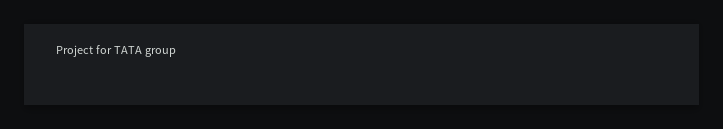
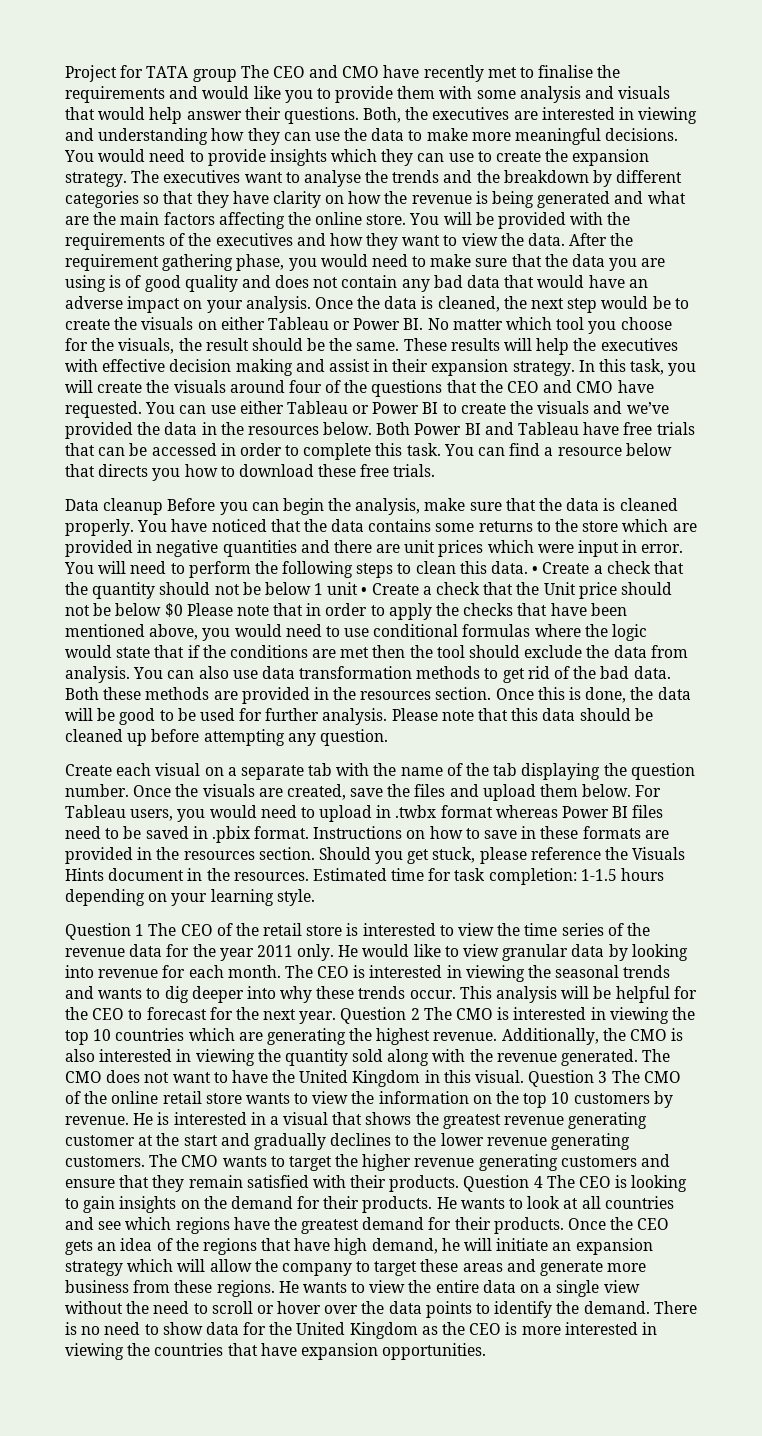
- Project for TATA group
+ Project for TATA group The CEO and CMO have recently met to finalise the requirements and would like you to provide them with some analysis and visuals that would help answer their questions. Both, the executives are interested in viewing and understanding how they can use the data to make more meaningful decisions. You would need to provide insights which they can use to create the expansion strategy. The executives want to analyse the trends and the breakdown by different categories so that they have clarity on how the revenue is being generated and what are the main factors affecting the online store. You will be provided with the requirements of the executives and how they want to view the data. After the requirement gathering phase, you would need to make sure that the data you are using is of good quality and does not contain any bad data that would have an adverse impact on your analysis. Once the data is cleaned, the next step would be to create the visuals on either Tableau or Power BI. No matter which tool you choose for the visuals, the result should be the same. These results will help the executives with effective decision making and assist in their expansion strategy. In this task, you will create the visuals around four of the questions that the CEO and CMO have requested. You can use either Tableau or Power BI to create the visuals and we’ve provided the data in the resources below. Both Power BI and Tableau have free trials that can be accessed in order to complete this task. You can find a resource below that directs you how to download these free trials.
+ Data cleanup Before you can begin the analysis, make sure that the data is cleaned properly. You have noticed that the data contains some returns to the store which are provided in negative quantities and there are unit prices which were input in error. You will need to perform the following steps to clean this data. • Create a check that the quantity should not be below 1 unit • Create a check that the Unit price should not be below $0 Please note that in order to apply the checks that have been mentioned above, you would need to use conditional formulas where the logic would state that if the conditions are met then the tool should exclude the data from analysis. You can also use data transformation methods to get rid of the bad data. Both these methods are provided in the resources section. Once this is done, the data will be good to be used for further analysis. Please note that this data should be cleaned up before attempting any question.
+ Create each visual on a separate tab with the name of the tab displaying the question number. Once the visuals are created, save the files and upload them below. For Tableau users, you would need to upload in .twbx format whereas Power BI files need to be saved in .pbix format. Instructions on how to save in these formats are provided in the resources section. Should you get stuck, please reference the Visuals Hints document in the resources. Estimated time for task completion: 1-1.5 hours depending on your learning style.
+ Question 1 The CEO of the retail store is interested to view the time series of the revenue data for the year 2011 only. He would like to view granular data by looking into revenue for each month. The CEO is interested in viewing the seasonal trends and wants to dig deeper into why these trends occur. This analysis will be helpful for the CEO to forecast for the next year. Question 2 The CMO is interested in viewing the top 10 countries which are generating the highest revenue. Additionally, the CMO is also interested in viewing the quantity sold along with the revenue generated. The CMO does not want to have the United Kingdom in this visual. Question 3 The CMO of the online retail store wants to view the information on the top 10 customers by revenue. He is interested in a visual that shows the greatest revenue generating customer at the start and gradually declines to the lower revenue generating customers. The CMO wants to target the higher revenue generating customers and ensure that they remain satisfied with their products. Question 4 The CEO is looking to gain insights on the demand for their products. He wants to look at all countries and see which regions have the greatest demand for their products. Once the CEO gets an idea of the regions that have high demand, he will initiate an expansion strategy which will allow the company to target these areas and generate more business from these regions. He wants to view the entire data on a single view without the need to scroll or hover over the data points to identify the demand. There is no need to show data for the United Kingdom as the CEO is more interested in viewing the countries that have expansion opportunities.

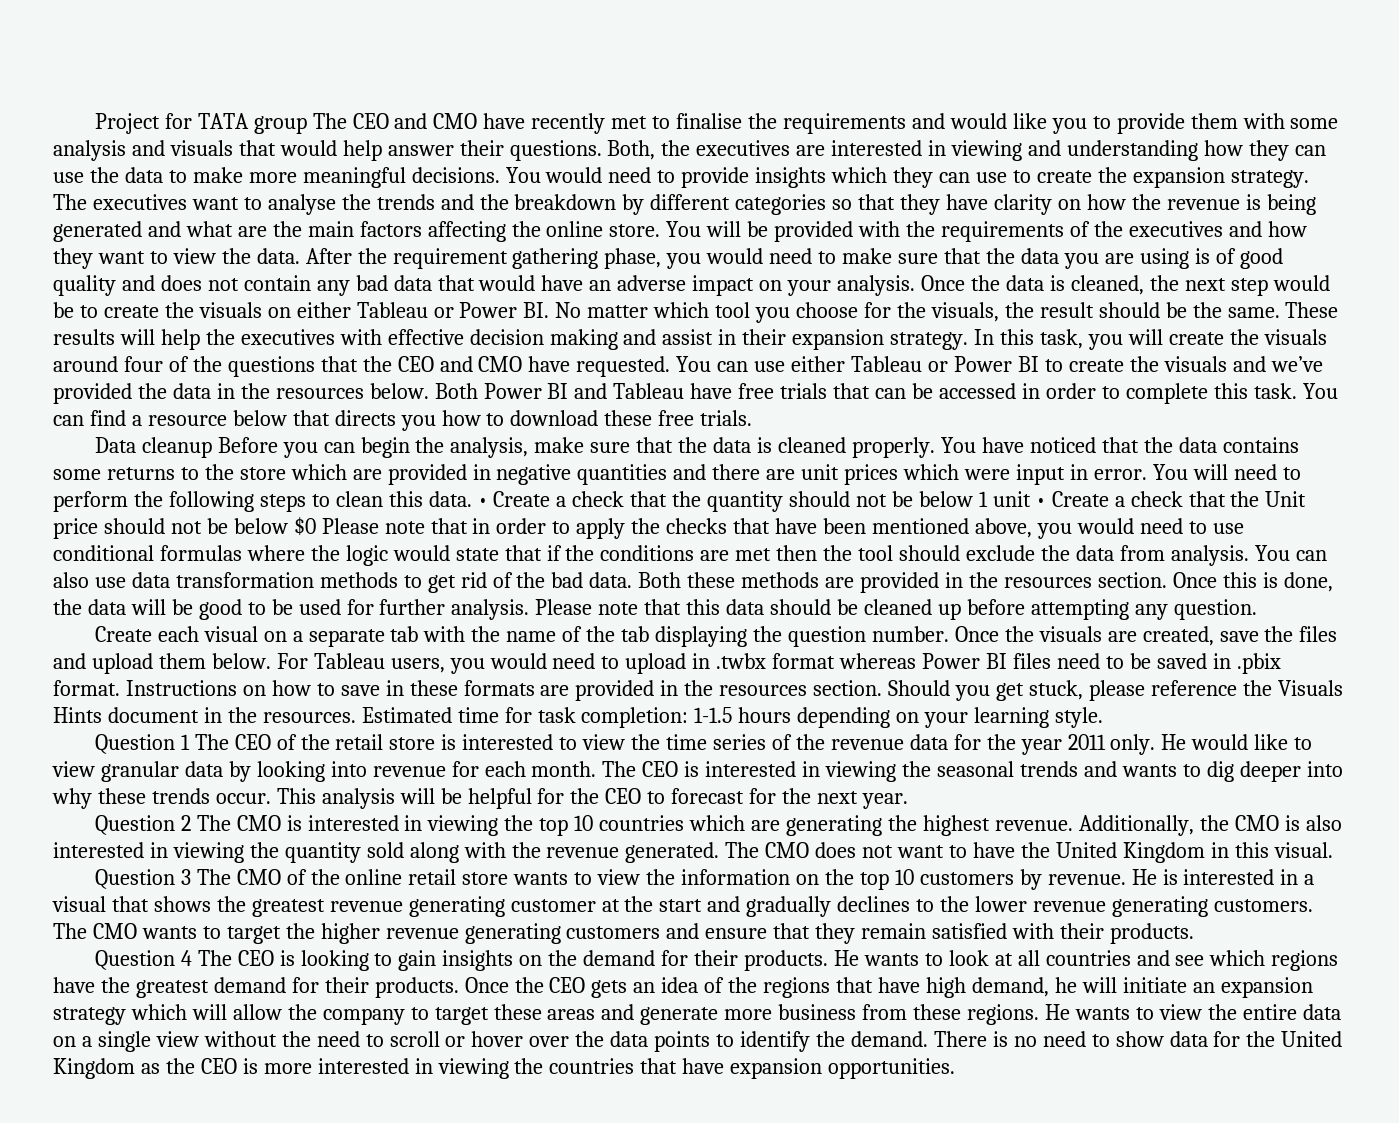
- This analysis will be helpful for the CEO to forecast for the next year. Question 2 The CMO is interested in viewing the top 10 countries which are generating the highest revenue.
+ This analysis will be helpful for the CEO to forecast for the next year.
+ Question 2 The CMO is interested in viewing the top 10 countries which are generating the highest revenue.
- The CMO does not want to have the United Kingdom in this visual. Question 3 The CMO of the online retail store wants to view the information on the top 10 customers by revenue.
+ The CMO does not want to have the United Kingdom in this visual.
+ Question 3 The CMO of the online retail store wants to view the information on the top 10 customers by revenue.
- The CMO wants to target the higher revenue generating customers and ensure that they remain satisfied with their products. Question 4 The CEO is looking to gain insights on the demand for their products.
+ The CMO wants to target the higher revenue generating customers and ensure that they remain satisfied with their products.
+ Question 4 The CEO is looking to gain insights on the demand for their products.

